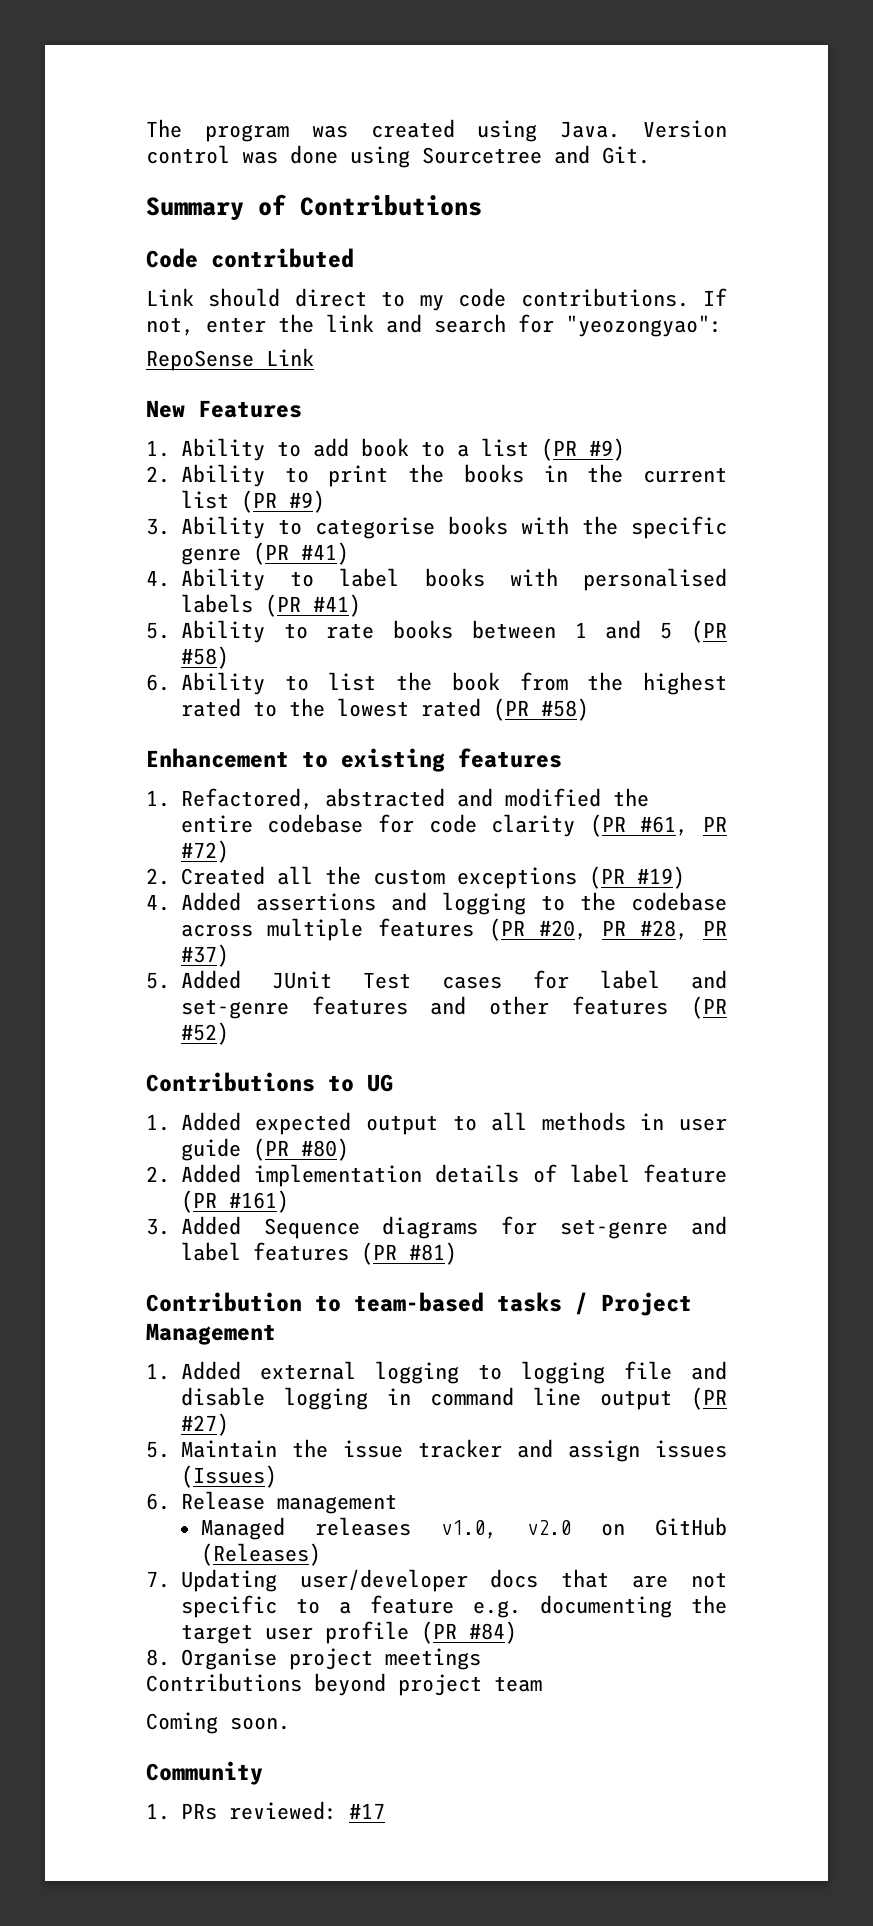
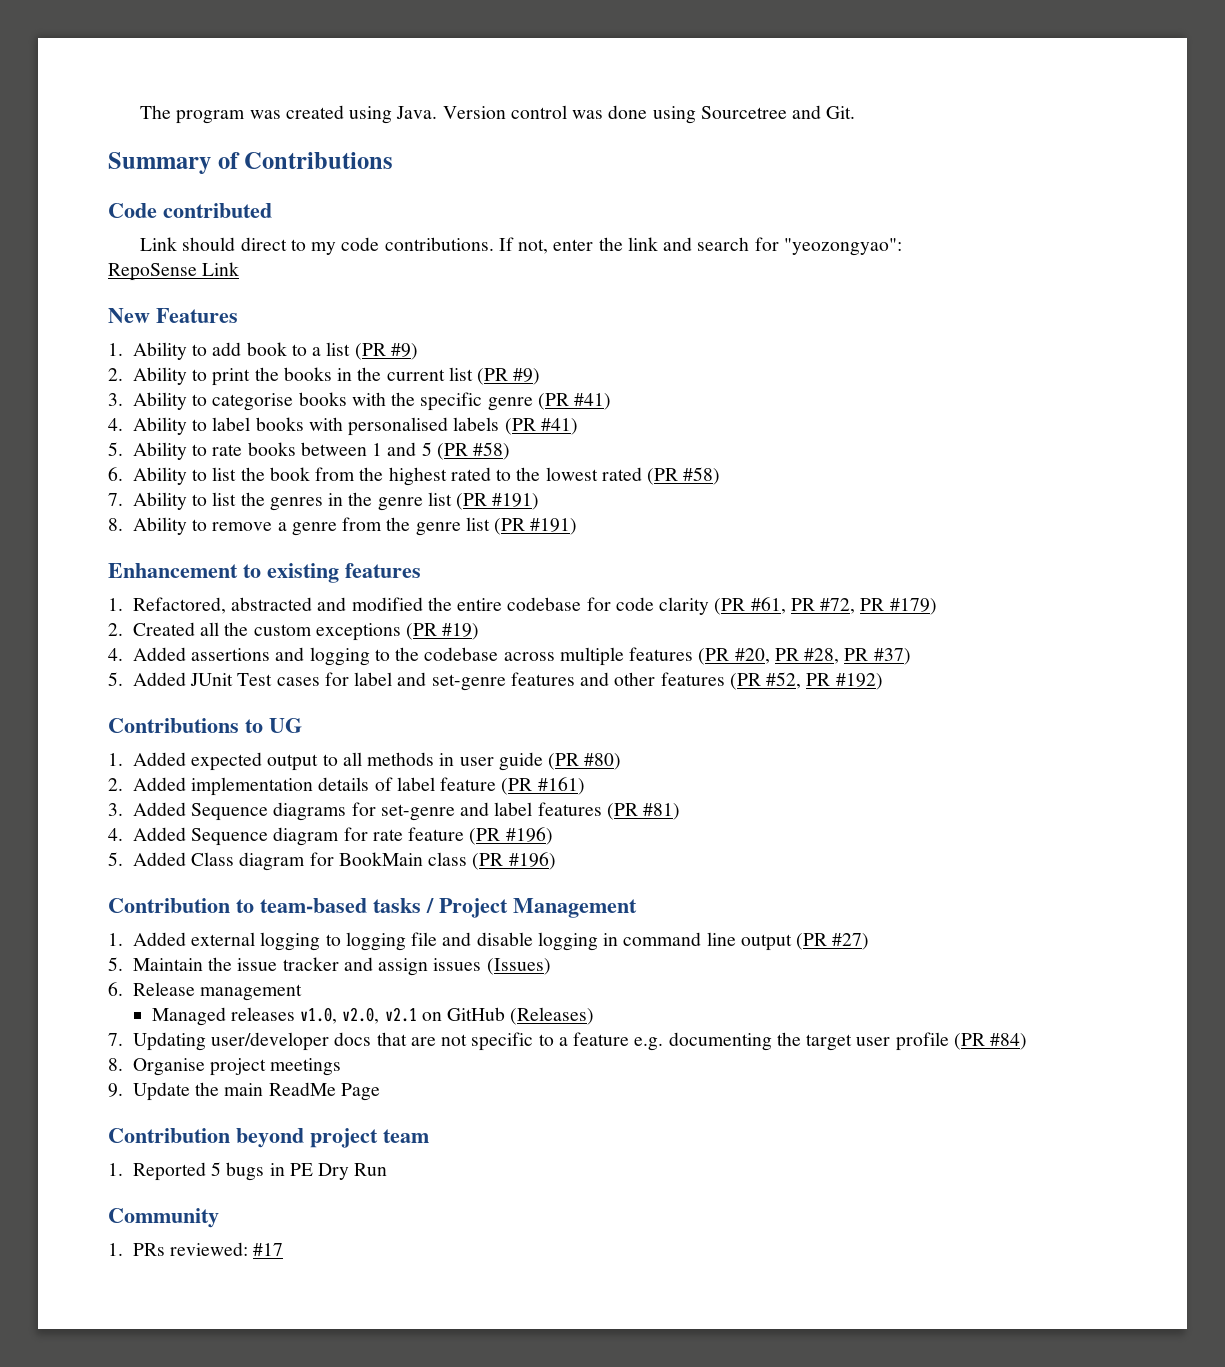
+ 7. Ability to list the genres in the genre list (PR #191)
+ 8. Ability to remove a genre from the genre list (PR #191)
- 1. Refactored, abstracted and modified the entire codebase for code clarity (PR #61, PR #72)
+ 1. Refactored, abstracted and modified the entire codebase for code clarity (PR #61, PR #72, PR #179)
- 5. Added JUnit Test cases for label and set-genre features and other features (PR #52)
+ 5. Added JUnit Test cases for label and set-genre features and other features (PR #52, PR #192)
+ 4. Added Sequence diagram for rate feature (PR #196)
+ 5. Added Class diagram for BookMain class (PR #196)
- Managed releases v1.0, v2.0 on GitHub (Releases)
+ Managed releases v1.0, v2.0, v2.1 on GitHub (Releases)
- Contributions beyond project team
- Coming soon.
+ 9. Update the main ReadMe Page
+ Contribution beyond project team
+ 1. Reported 5 bugs in PE Dry Run

